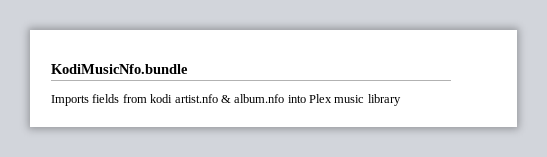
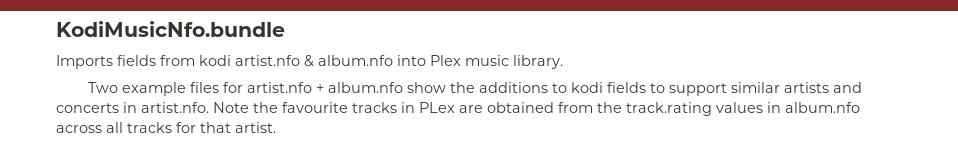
- Imports fields from kodi artist.nfo & album.nfo into Plex music library
+ Imports fields from kodi artist.nfo & album.nfo into Plex music library.
+ Two example files for artist.nfo + album.nfo show the additions to kodi fields to support similar artists and concerts in artist.nfo. Note the favourite tracks in PLex are obtained from the track.rating values in album.nfo across all tracks for that artist.

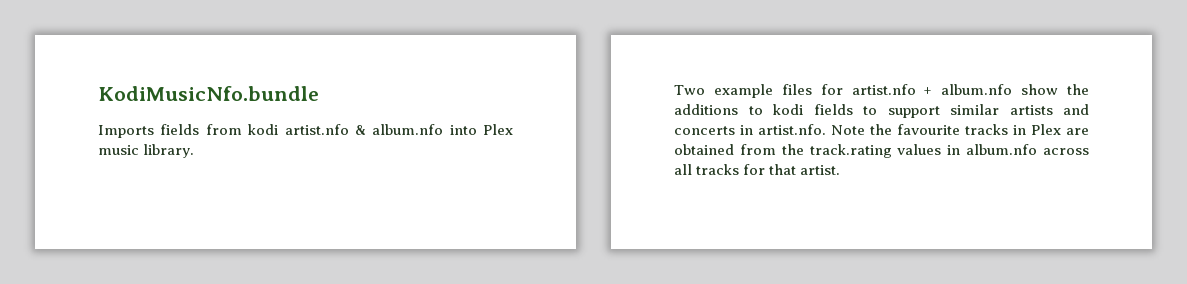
- Two example files for artist.nfo + album.nfo show the additions to kodi fields to support similar artists and concerts in artist.nfo. Note the favourite tracks in PLex are obtained from the track.rating values in album.nfo across all tracks for that artist.
+ Two example files for artist.nfo + album.nfo show the additions to kodi fields to support similar artists and concerts in artist.nfo. Note the favourite tracks in Plex are obtained from the track.rating values in album.nfo across all tracks for that artist.

